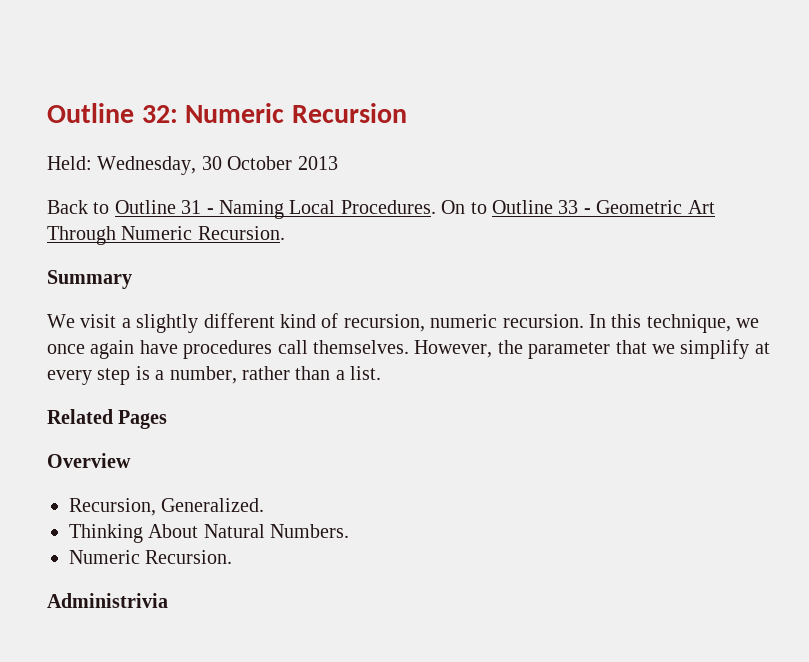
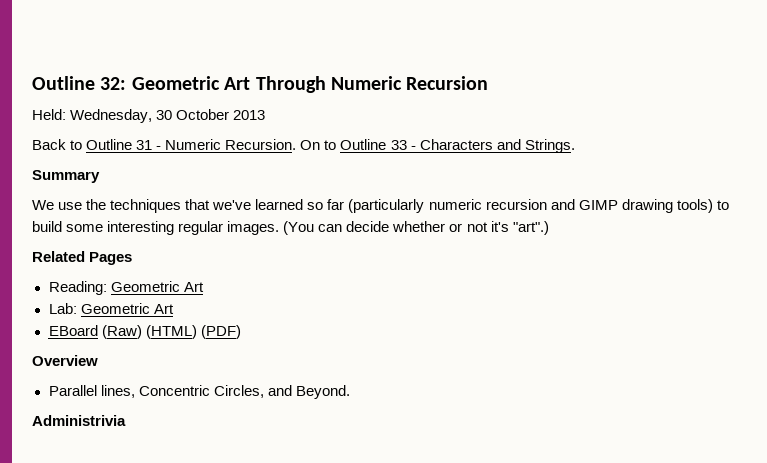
- Outline 32: Numeric Recursion
+ Outline 32: Geometric Art Through Numeric Recursion
- Back to Outline 31 - Naming Local Procedures.
+ Back to Outline 31 - Numeric Recursion.
- On to Outline 33 - Geometric Art Through Numeric Recursion.
+ On to Outline 33 - Characters and Strings.
  Summary
- We visit a slightly different kind of recursion, numeric recursion. In this technique, we once again have procedures call themselves. However, the parameter that we simplify at every step is a number, rather than a list.
+ We use the techniques that we've learned so far (particularly numeric recursion and GIMP drawing tools) to build some interesting regular images. (You can decide whether or not it's "art".)
  Related Pages
+ Reading: Geometric Art
+ Lab: Geometric Art
+ EBoard (Raw) (HTML) (PDF)
  Overview
- Recursion, Generalized.
- Thinking About Natural Numbers.
- Numeric Recursion.
+ Parallel lines, Concentric Circles, and Beyond.

